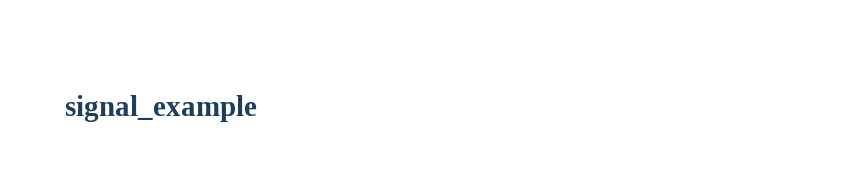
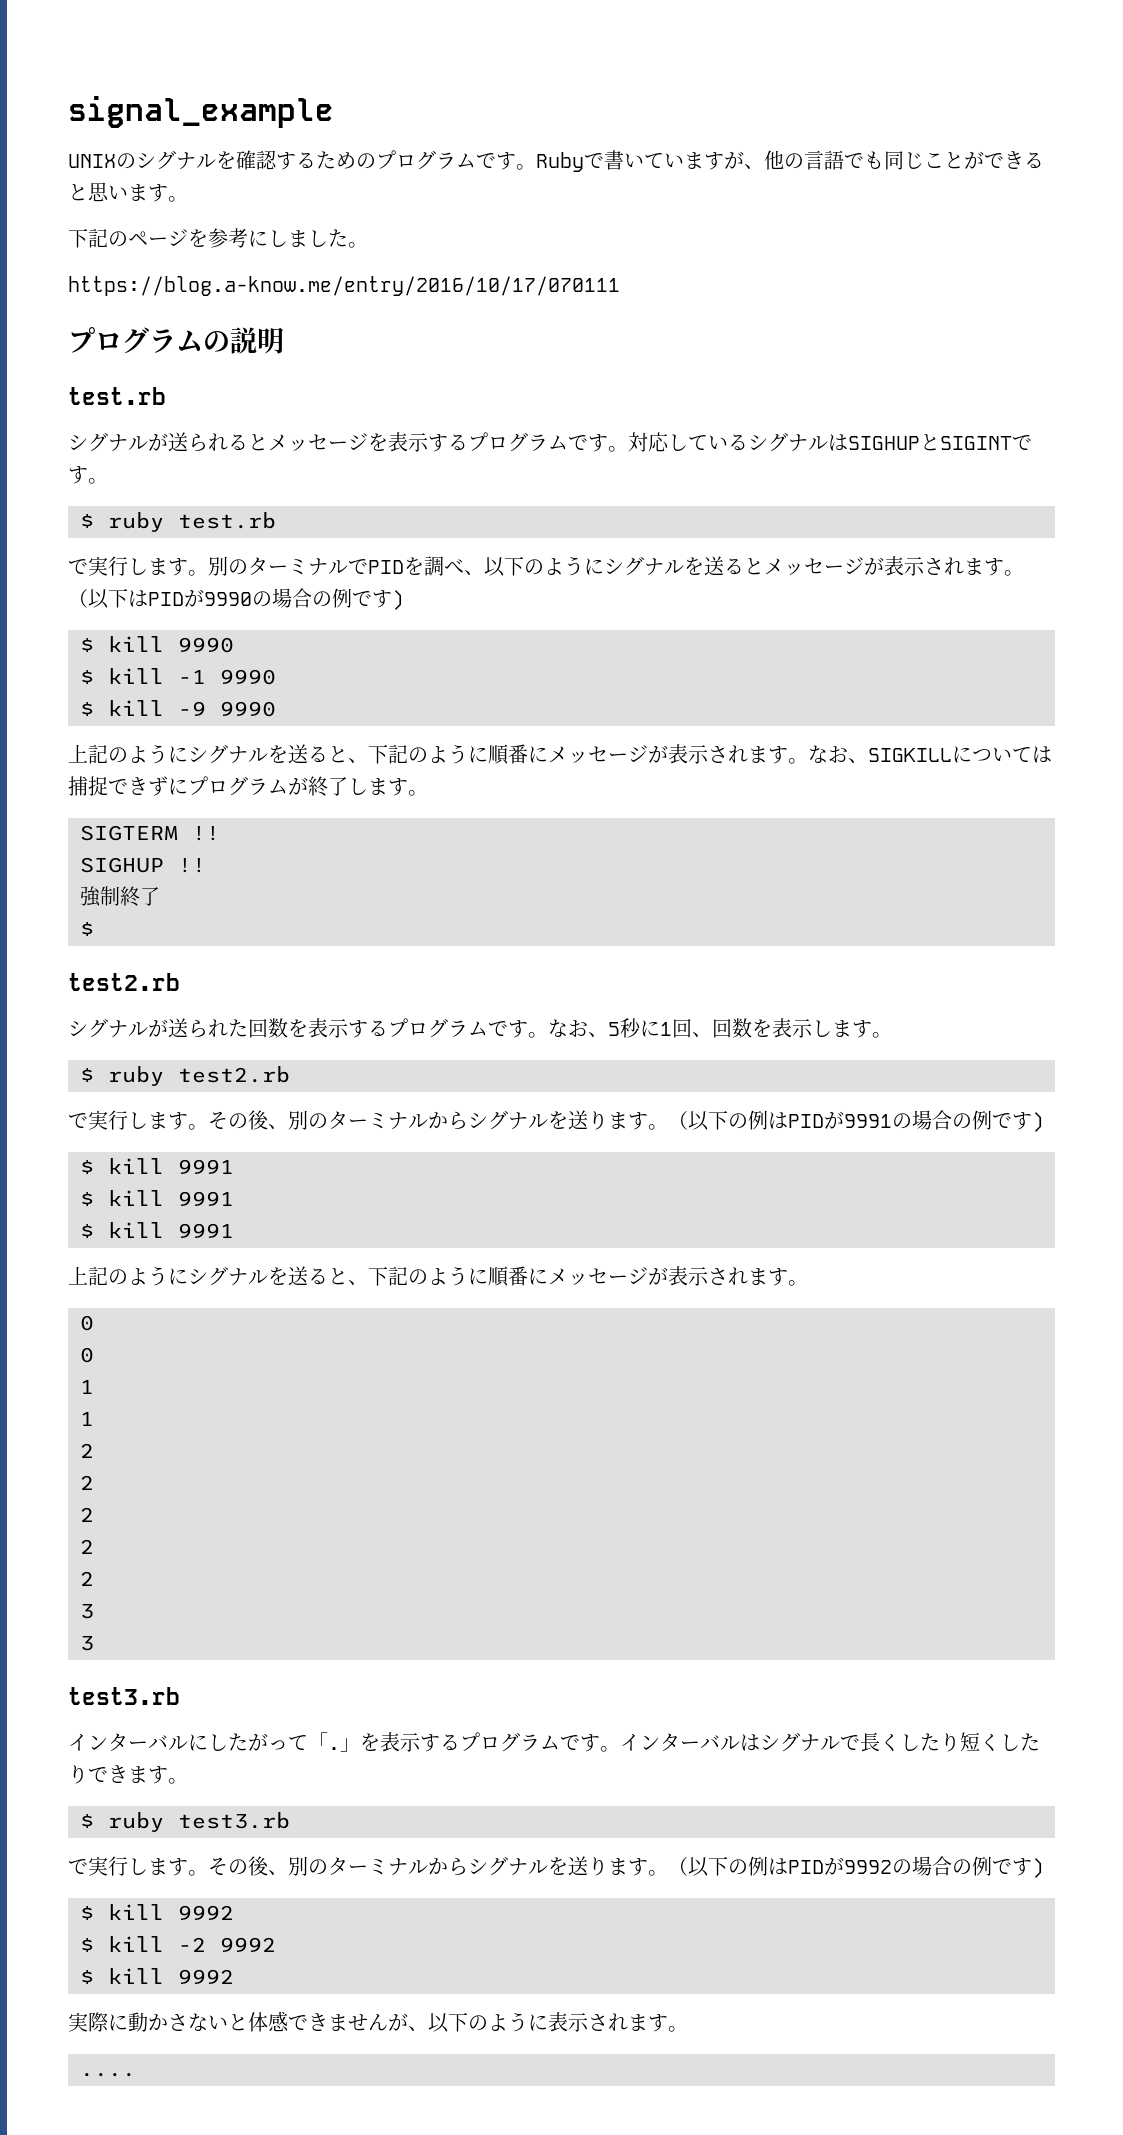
+ UNIXのシグナルを確認するためのプログラムです。Rubyで書いていますが、他の言語でも同じことができると思います。
+ 下記のページを参考にしました。
+ https://blog.a-know.me/entry/2016/10/17/070111
+ プログラムの説明
+ test.rb
+ シグナルが送られるとメッセージを表示するプログラムです。対応しているシグナルはSIGHUPとSIGINTです。
+ $ ruby test.rb
+ で実行します。別のターミナルでPIDを調べ、以下のようにシグナルを送るとメッセージが表示されます。（以下はPIDが9990の場合の例です)
+ $ kill 9990
+ $ kill -1 9990
+ $ kill -9 9990
+ 上記のようにシグナルを送ると、下記のように順番にメッセージが表示されます。なお、SIGKILLについては捕捉できずにプログラムが終了します。
+ SIGTERM !!
+ SIGHUP !!
+ 強制終了
+ $
+ test2.rb
+ シグナルが送られた回数を表示するプログラムです。なお、5秒に1回、回数を表示します。
+ $ ruby test2.rb
+ で実行します。その後、別のターミナルからシグナルを送ります。（以下の例はPIDが9991の場合の例です)
+ $ kill 9991
+ $ kill 9991
+ $ kill 9991
+ 上記のようにシグナルを送ると、下記のように順番にメッセージが表示されます。
+ 0
+ 0
+ 1
+ 1
+ 2
+ 2
+ 2
+ 2
+ 2
+ 3
+ 3
+ test3.rb
+ インターバルにしたがって「.」を表示するプログラムです。インターバルはシグナルで長くしたり短くしたりできます。
+ $ ruby test3.rb
+ で実行します。その後、別のターミナルからシグナルを送ります。（以下の例はPIDが9992の場合の例です)
+ $ kill 9992
+ $ kill -2 9992
+ $ kill 9992
+ 実際に動かさないと体感できませんが、以下のように表示されます。
+ ....

